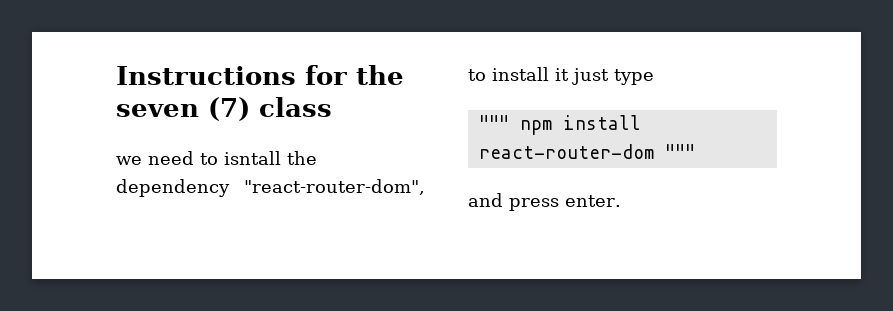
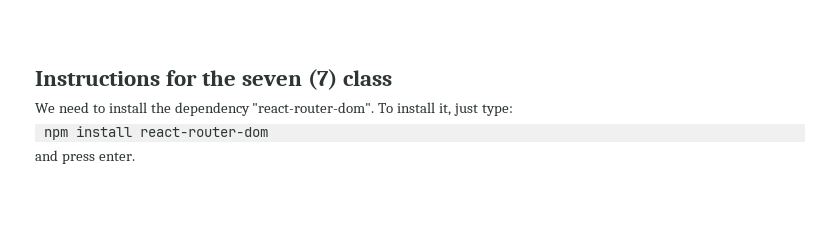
- we need to isntall the dependency "react-router-dom", to install it just type
- """ npm install react-router-dom """
+ We need to install the dependency "react-router-dom". To install it, just type:
+ npm install react-router-dom

